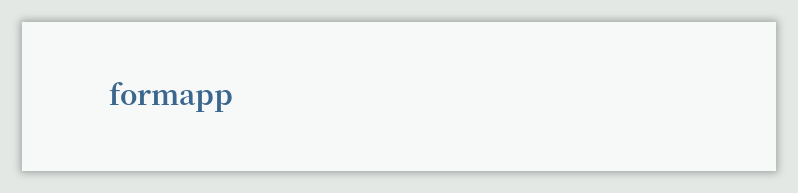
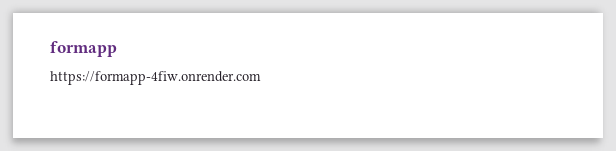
+ https://formapp-4fiw.onrender.com

